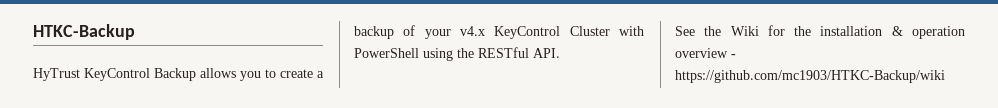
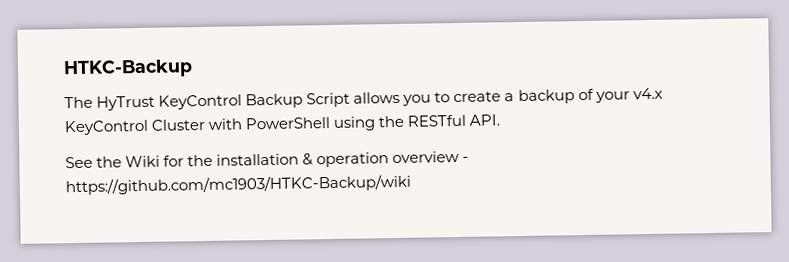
- HyTrust KeyControl Backup allows you to create a backup of your v4.x KeyControl Cluster with PowerShell using the RESTful API.
+ The HyTrust KeyControl Backup Script allows you to create a backup of your v4.x KeyControl Cluster with PowerShell using the RESTful API.

